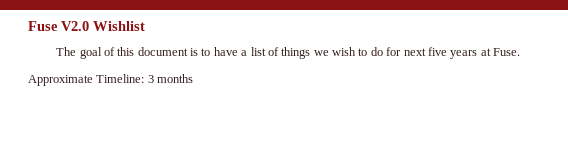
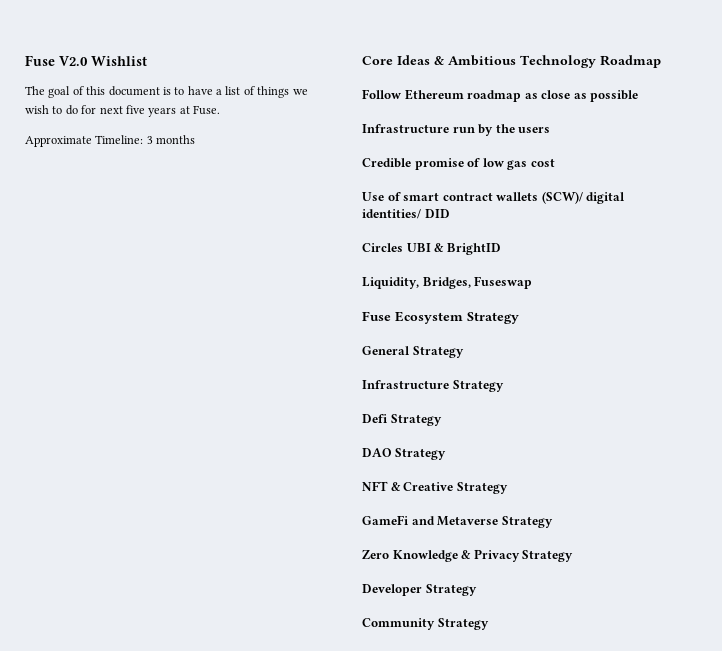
+ Core Ideas & Ambitious Technology Roadmap
+ Follow Ethereum roadmap as close as possible
+ Infrastructure run by the users
+ Credible promise of low gas cost
+ Use of smart contract wallets (SCW)/ digital identities/ DID
+ Circles UBI & BrightID
+ Liquidity, Bridges, Fuseswap
+ Fuse Ecosystem Strategy
+ General Strategy
+ Infrastructure Strategy
+ Defi Strategy
+ DAO Strategy
+ NFT & Creative Strategy
+ GameFi and Metaverse Strategy
+ Zero Knowledge & Privacy Strategy
+ Developer Strategy
+ Community Strategy

